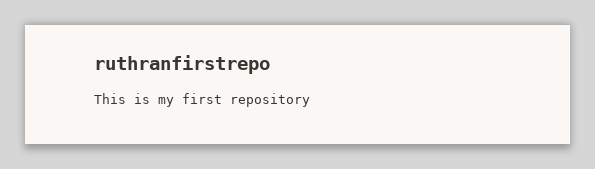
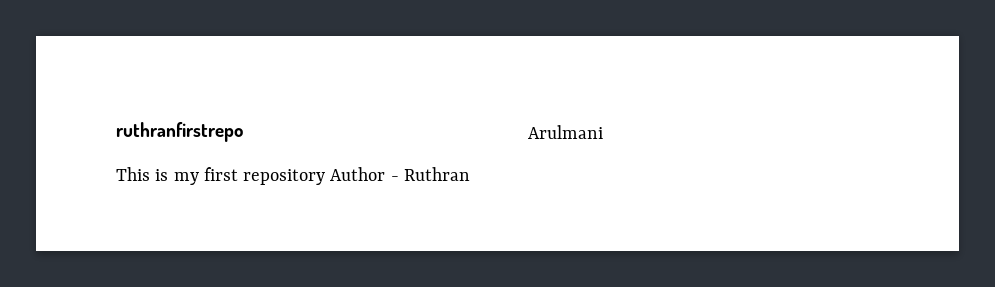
- This is my first repository
+ This is my first repository Author - Ruthran Arulmani

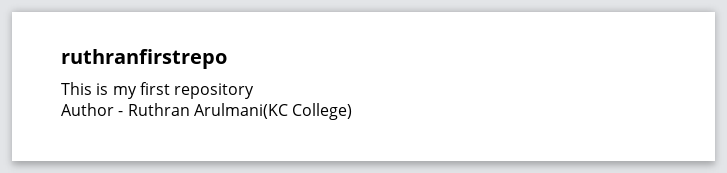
- This is my first repository Author - Ruthran Arulmani
+ This is my first repository
+ Author - Ruthran Arulmani(KC College)

